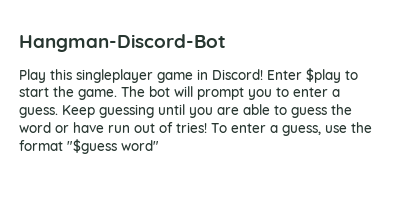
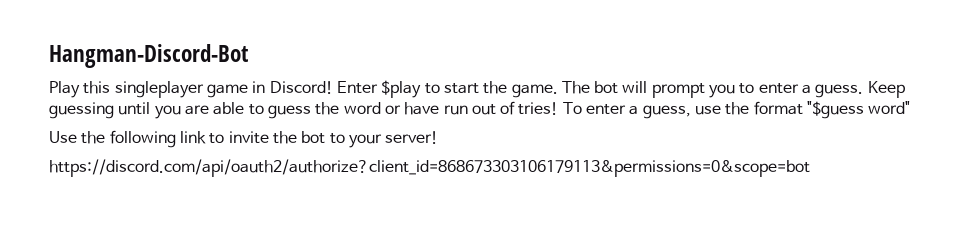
+ Use the following link to invite the bot to your server!
+ https://discord.com/api/oauth2/authorize?client_id=868673303106179113&permissions=0&scope=bot

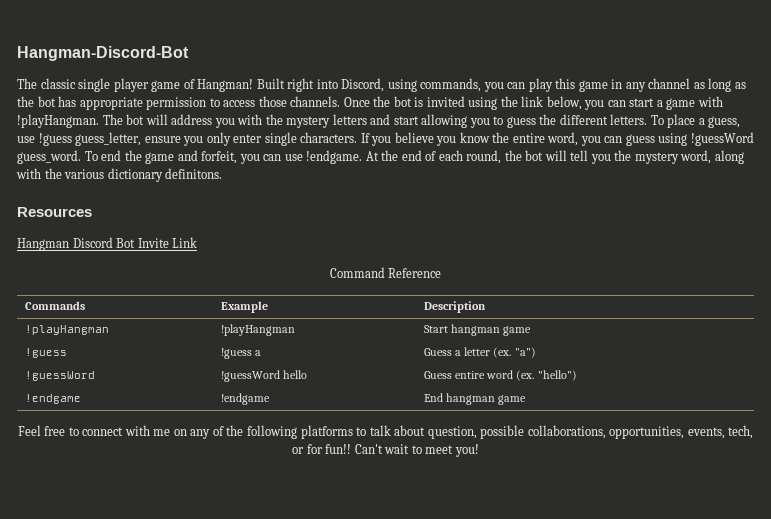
- Play this singleplayer game in Discord! Enter $play to start the game. The bot will prompt you to enter a guess. Keep guessing until you are able to guess the word or have run out of tries! To enter a guess, use the format "$guess word"
- Use the following link to invite the bot to your server!
- https://discord.com/api/oauth2/authorize?client_id=868673303106179113&permissions=0&scope=bot
+ The classic single player game of Hangman! Built right into Discord, using commands, you can play this game in any channel as long as the bot has appropriate permission to access those channels. Once the bot is invited using the link below, you can start a game with !playHangman. The bot will address you with the mystery letters and start allowing you to guess the different letters. To place a guess, use !guess guess_letter, ensure you only enter single characters. If you believe you know the entire word, you can guess using !guessWord guess_word. To end the game and forfeit, you can use !endgame. At the end of each round, the bot will tell you the mystery word, along with the various dictionary definitons.
+ Resources
+ Hangman Discord Bot Invite Link
+ Command Reference
+ Commands | Example | Description
+ !playHangman | !playHangman | Start hangman game
+ !guess | !guess a | Guess a letter (ex. "a")
+ !guessWord | !guessWord hello | Guess entire word (ex. "hello")
+ !endgame | !endgame | End hangman game
+ Feel free to connect with me on any of the following platforms to talk about question, possible collaborations, opportunities, events, tech, or for fun!! Can't wait to meet you!

